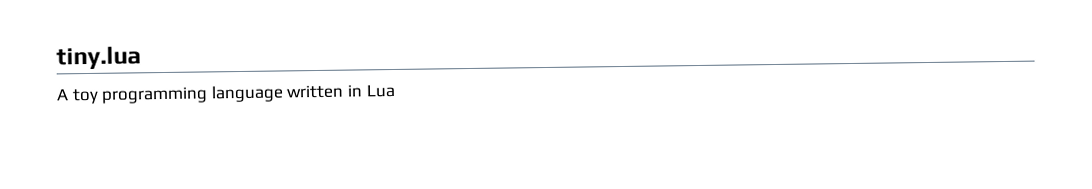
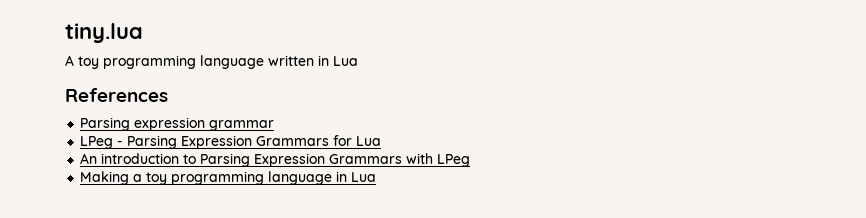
+ References
+ Parsing expression grammar
+ LPeg - Parsing Expression Grammars for Lua
+ An introduction to Parsing Expression Grammars with LPeg
+ Making a toy programming language in Lua

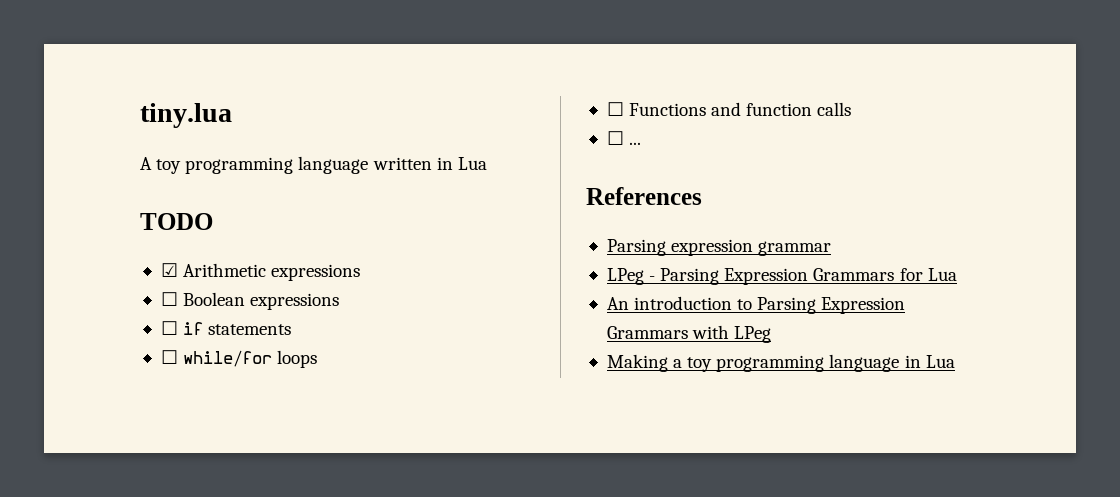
+ TODO
+ ☑ Arithmetic expressions
+ ☐ Boolean expressions
+ ☐ if statements
+ ☐ while/for loops
+ ☐ Functions and function calls
+ ☐ ...

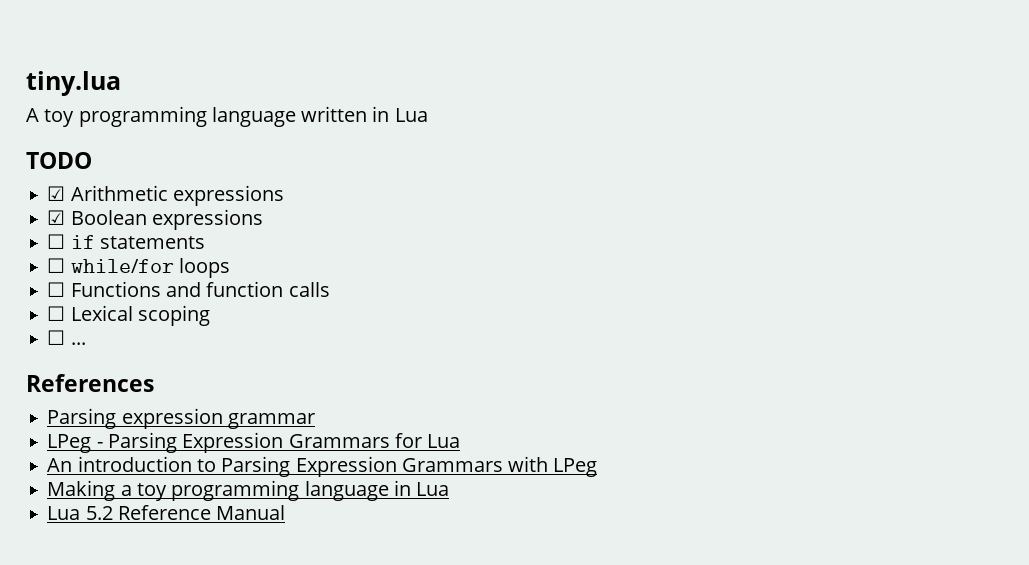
- ☐ Boolean expressions
+ ☑ Boolean expressions
+ ☐ Lexical scoping
+ Lua 5.2 Reference Manual

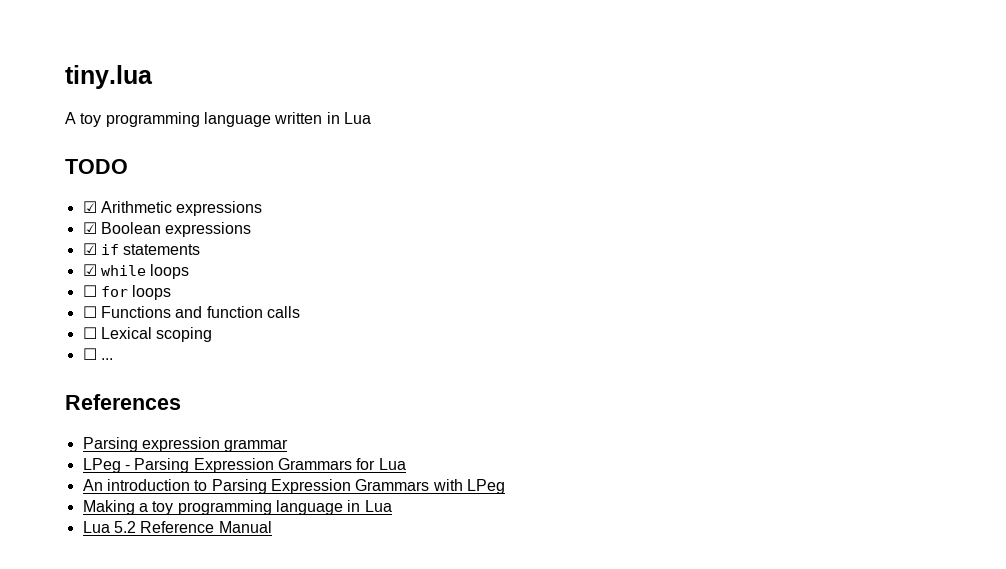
- ☐ if statements
+ ☑ if statements
- ☐ while/for loops
+ ☑ while loops
+ ☐ for loops

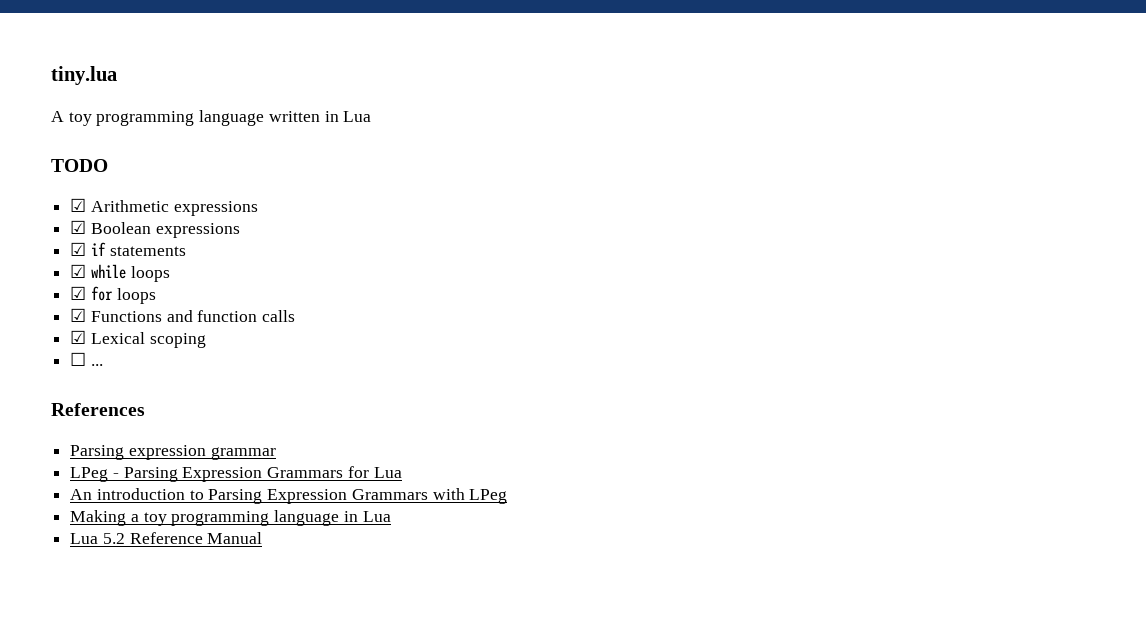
- ☐ for loops
+ ☑ for loops
- ☐ Functions and function calls
+ ☑ Functions and function calls
- ☐ Lexical scoping
+ ☑ Lexical scoping

